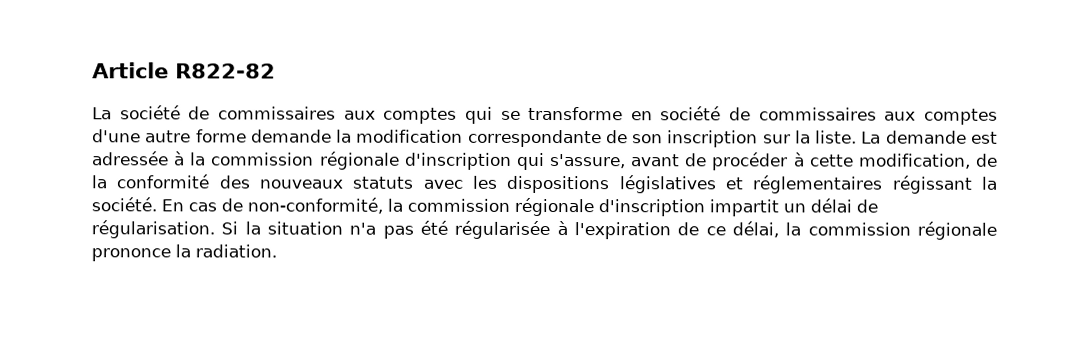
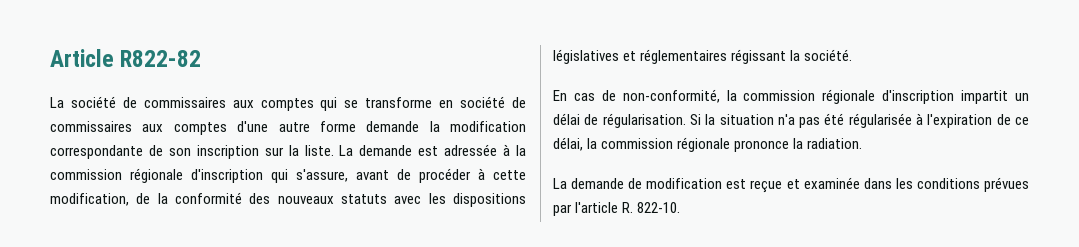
- La demande est adressée à la commission régionale d'inscription qui s'assure, avant de procéder à cette modification, de la conformité des nouveaux statuts avec les dispositions législatives et réglementaires régissant la société. En cas de non-conformité, la commission régionale d'inscription impartit un délai de régularisation.
+ La demande est adressée à la commission régionale d'inscription qui s'assure, avant de procéder à cette modification, de la conformité des nouveaux statuts avec les dispositions législatives et réglementaires régissant la société.
+ En cas de non-conformité, la commission régionale d'inscription impartit un délai de régularisation.
+ La demande de modification est reçue et examinée dans les conditions prévues par l'article R. 822-10.

